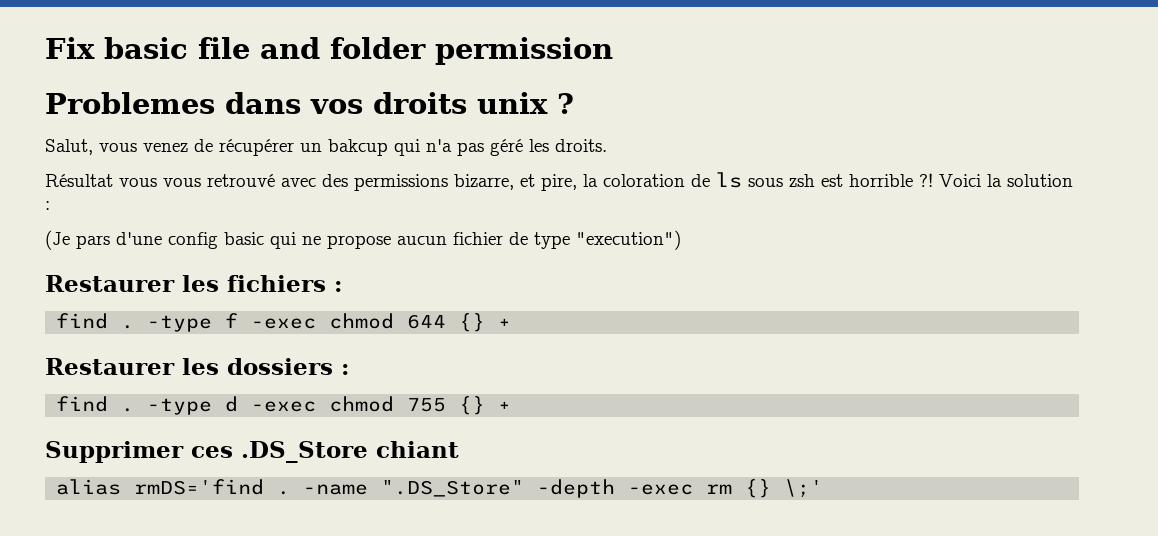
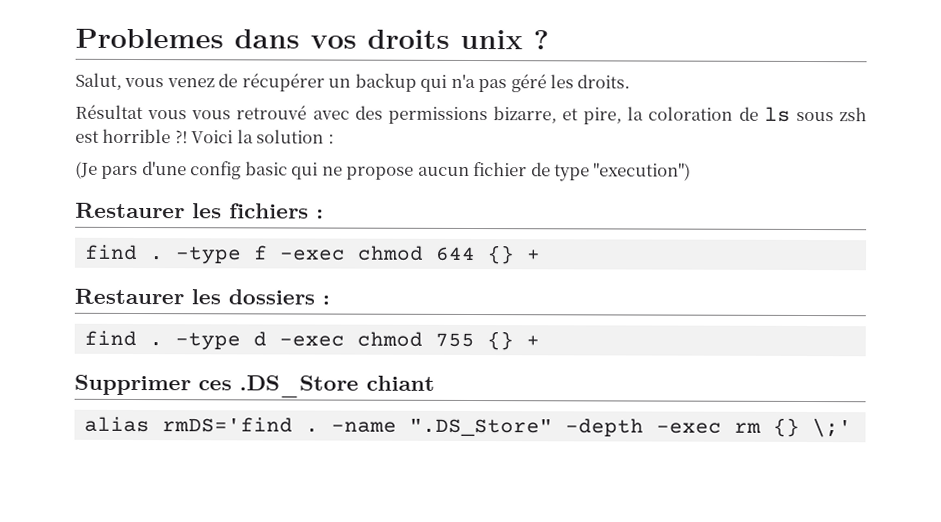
- Fix basic file and folder permission
- Salut, vous venez de récupérer un bakcup qui n'a pas géré les droits.
+ Salut, vous venez de récupérer un backup qui n'a pas géré les droits.

